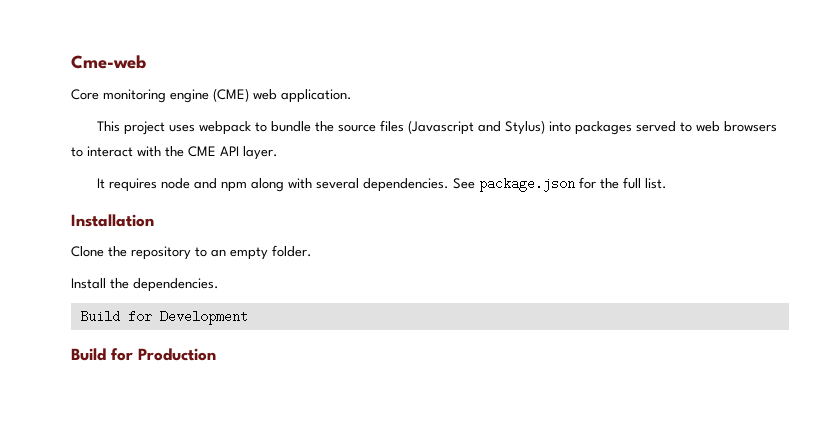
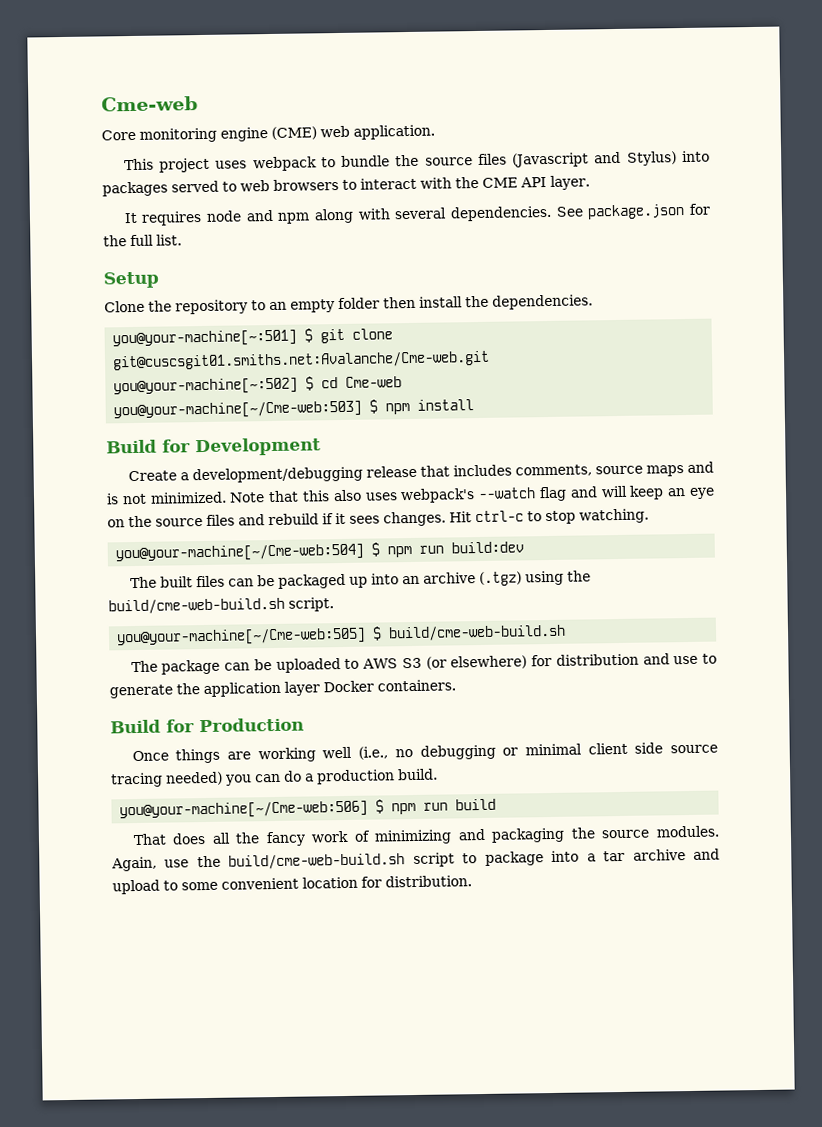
- Installation
+ Setup
- Clone the repository to an empty folder.
- Install the dependencies.
+ Clone the repository to an empty folder then install the dependencies.
+ you@your-machine[~:501] $ git clone git@cuscsgit01.smiths.net:Avalanche/Cme-web.git
+ you@your-machine[~:502] $ cd Cme-web
+ you@your-machine[~/Cme-web:503] $ npm install
  Build for Development
+ Create a development/debugging release that includes comments, source maps and is not minimized. Note that this also uses webpack's --watch flag and will keep an eye on the source files and rebuild if it sees changes. Hit ctrl-c to stop watching.
+ you@your-machine[~/Cme-web:504] $ npm run build:dev
+ The built files can be packaged up into an archive (.tgz) using the build/cme-web-build.sh script.
+ you@your-machine[~/Cme-web:505] $ build/cme-web-build.sh
+ The package can be uploaded to AWS S3 (or elsewhere) for distribution and use to generate the application layer Docker containers.
  Build for Production
+ Once things are working well (i.e., no debugging or minimal client side source tracing needed) you can do a production build.
+ you@your-machine[~/Cme-web:506] $ npm run build
+ That does all the fancy work of minimizing and packaging the source modules. Again, use the build/cme-web-build.sh script to package into a tar archive and upload to some convenient location for distribution.

